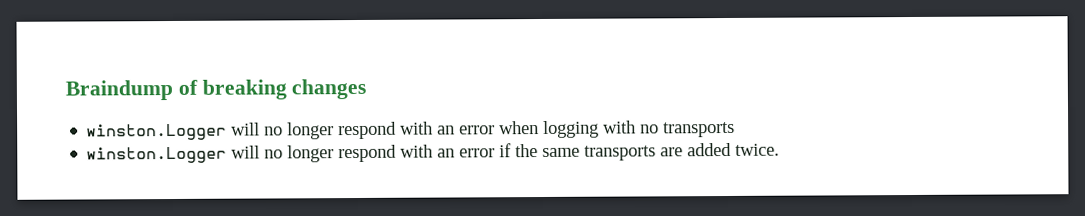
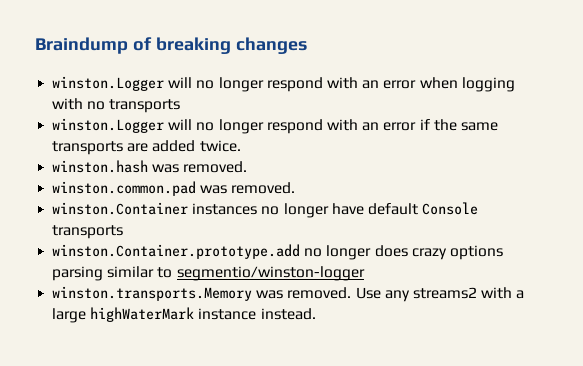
+ winston.hash was removed.
+ winston.common.pad was removed.
+ winston.Container instances no longer have default Console transports
+ winston.Container.prototype.add no longer does crazy options parsing similar to segmentio/winston-logger
+ winston.transports.Memory was removed. Use any streams2 with a large highWaterMark instance instead.

